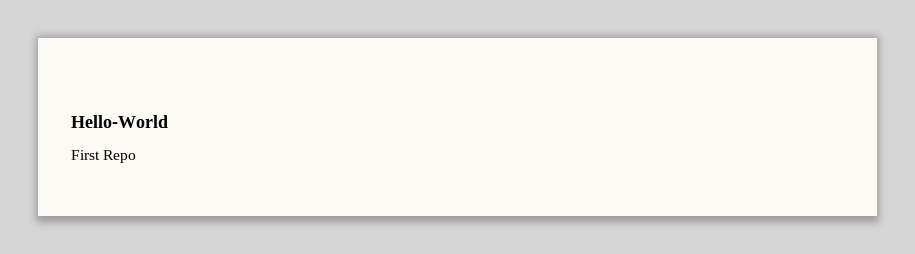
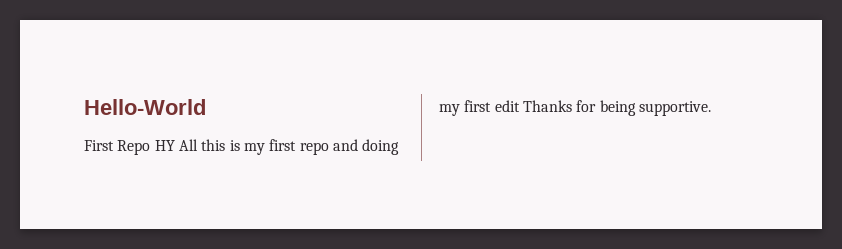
- First Repo
+ First Repo HY All this is my first repo and doing my first edit Thanks for being supportive.

